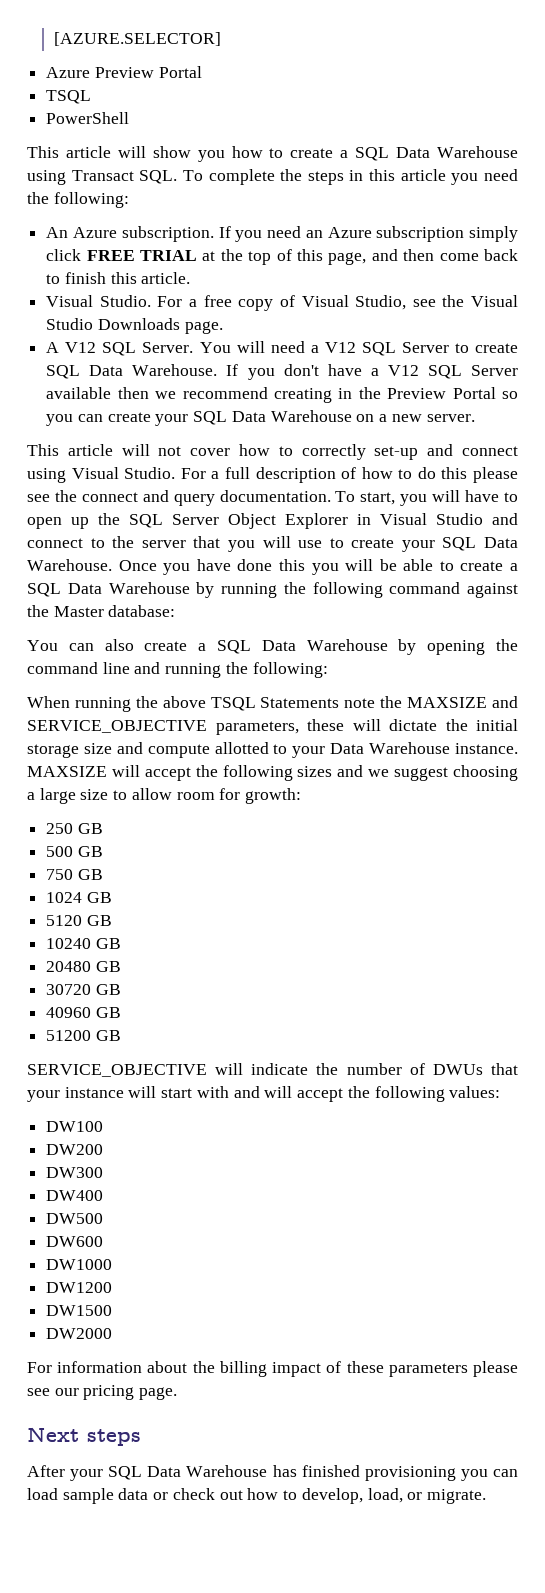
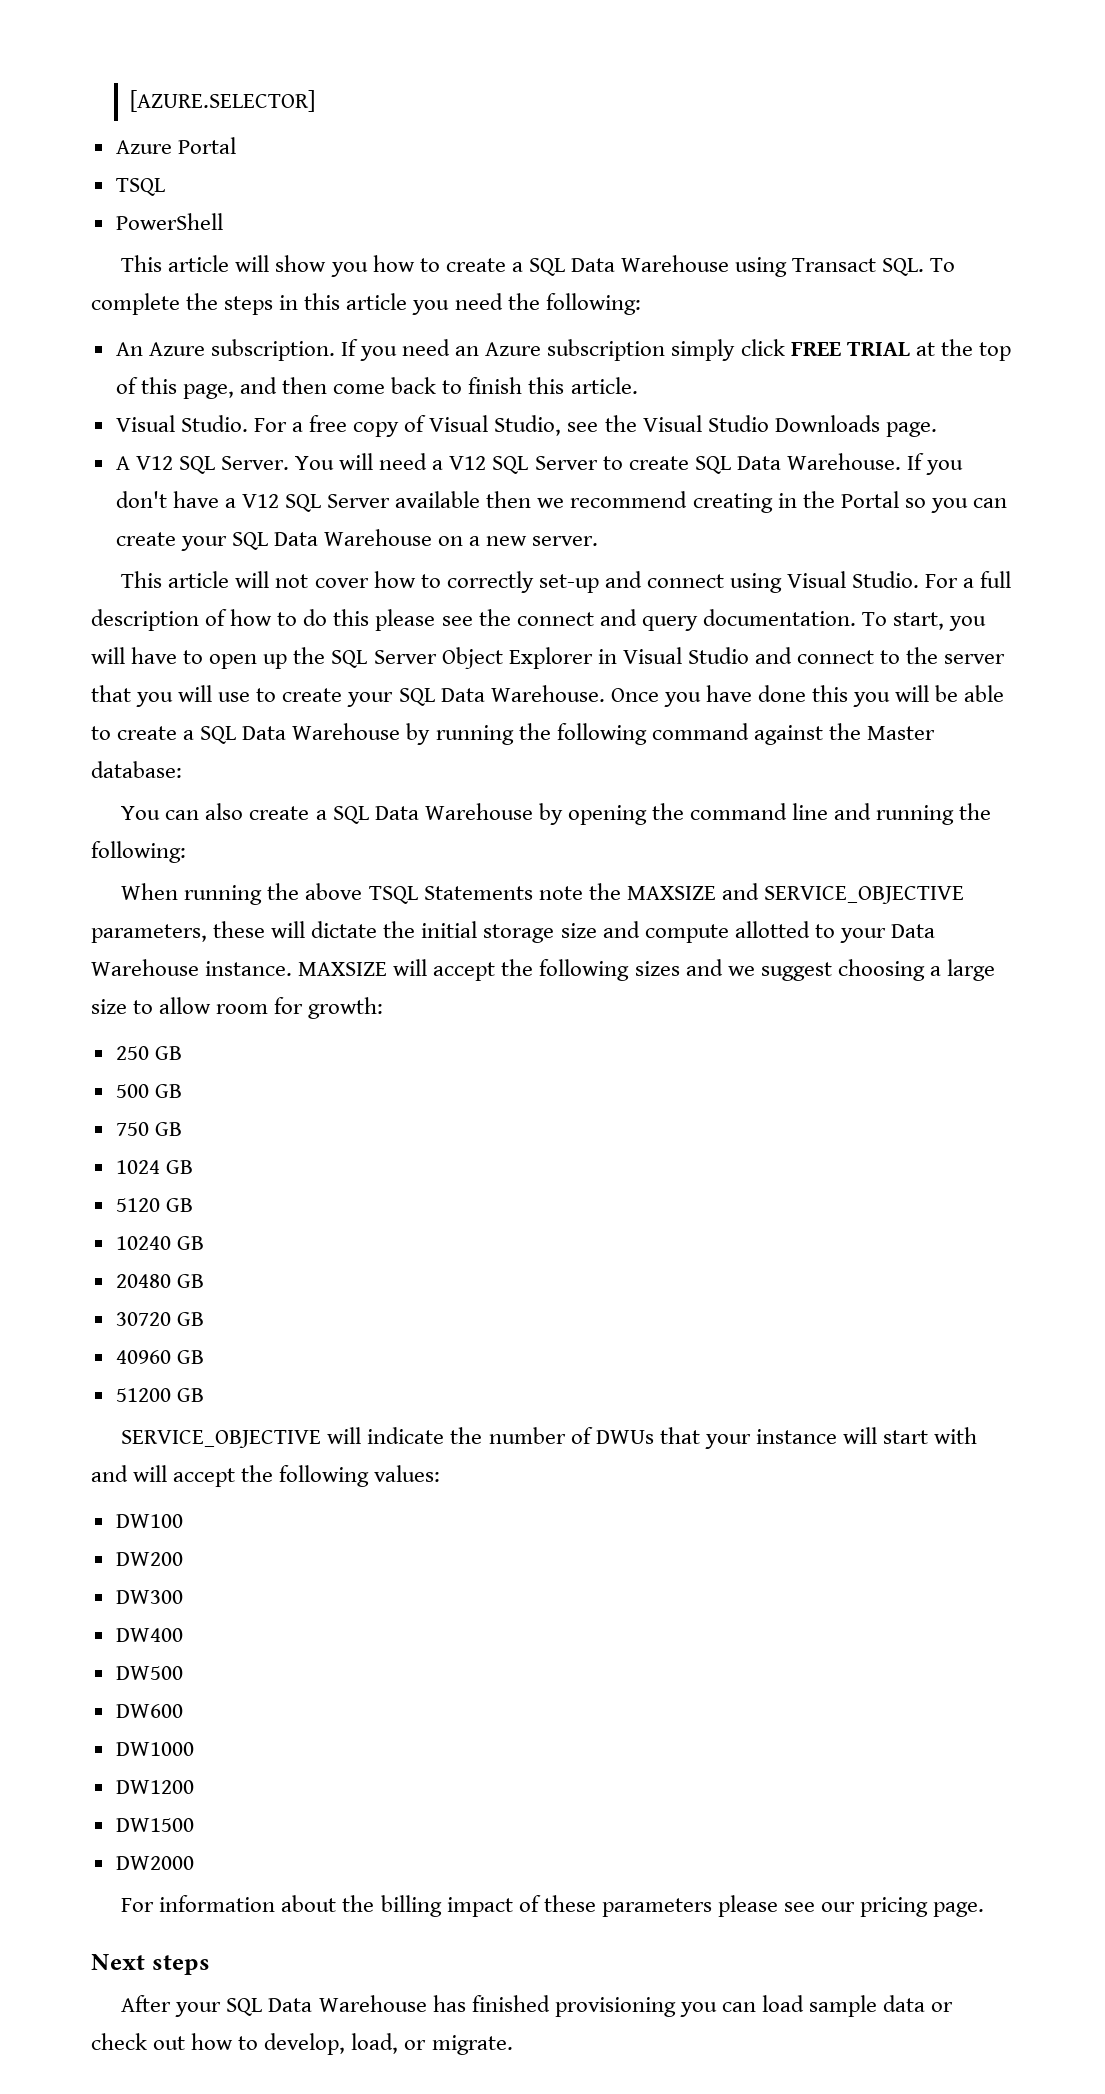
- Azure Preview Portal
+ Azure Portal
- If you don't have a V12 SQL Server available then we recommend creating in the Preview Portal so you can create your SQL Data Warehouse on a new server.
+ If you don't have a V12 SQL Server available then we recommend creating in the Portal so you can create your SQL Data Warehouse on a new server.

